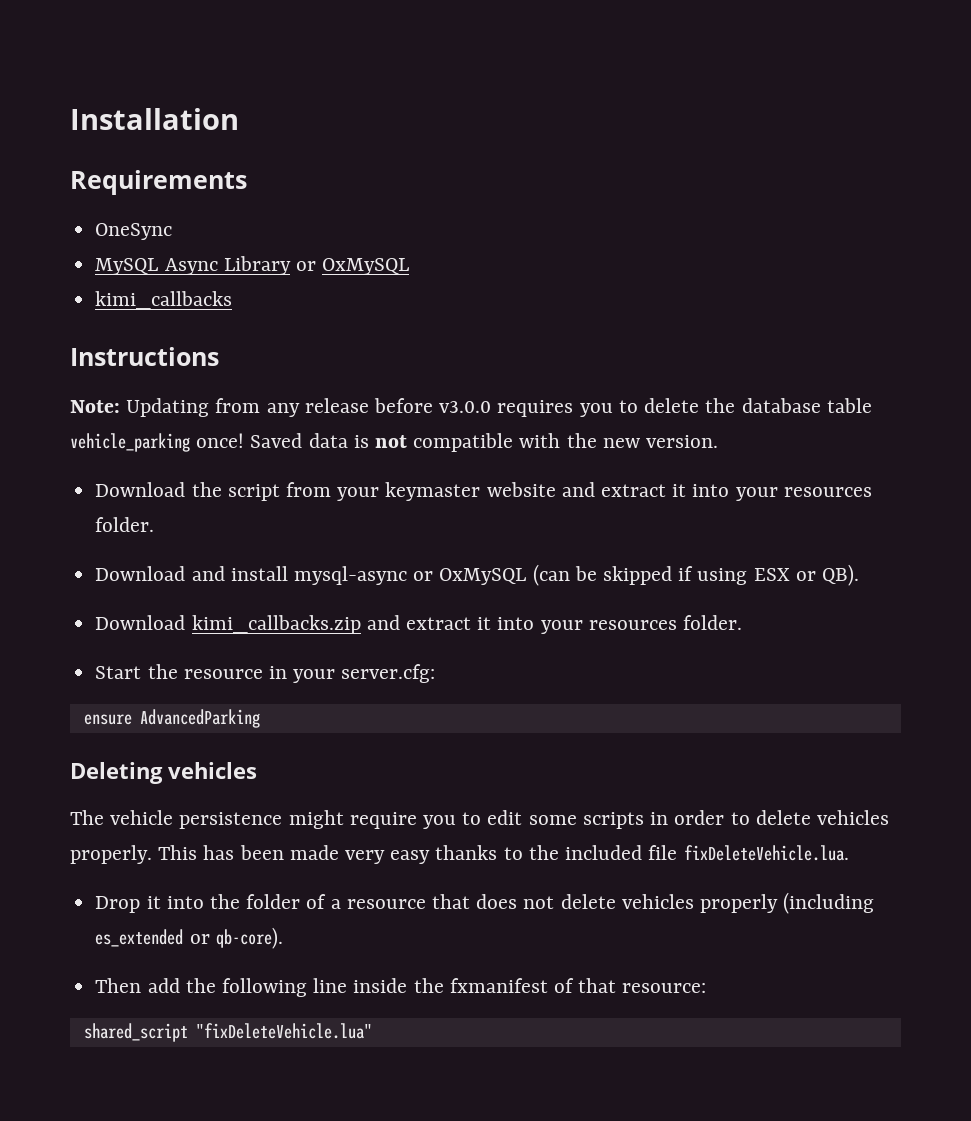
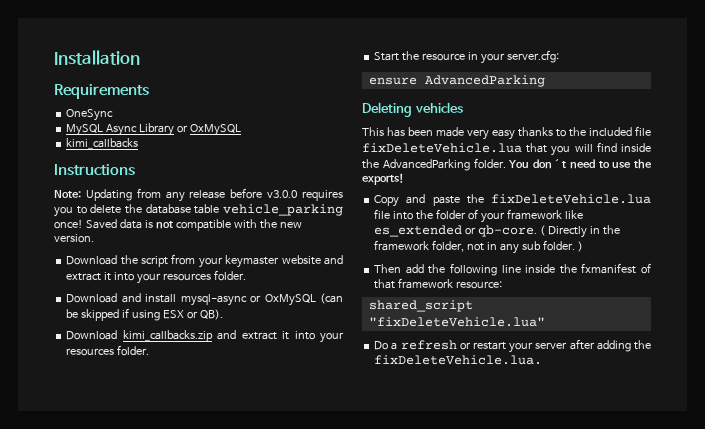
- The vehicle persistence might require you to edit some scripts in order to delete vehicles properly. This has been made very easy thanks to the included file fixDeleteVehicle.lua.
- Drop it into the folder of a resource that does not delete vehicles properly (including es_extended or qb-core).
+ This has been made very easy thanks to the included file fixDeleteVehicle.lua that you will find inside the AdvancedParking folder. You don´t need to use the exports!
+ Copy and paste the fixDeleteVehicle.lua file into the folder of your framework like es_extended or qb-core. ( Directly in the framework folder, not in any sub folder. )
- Then add the following line inside the fxmanifest of that resource:
+ Then add the following line inside the fxmanifest of that framework resource:
+ Do a refresh or restart your server after adding the fixDeleteVehicle.lua.

